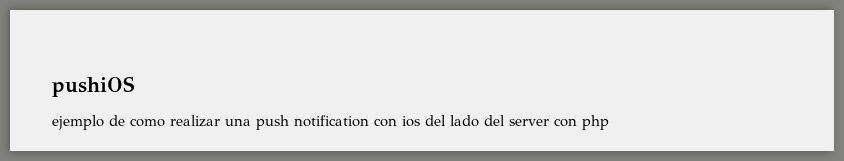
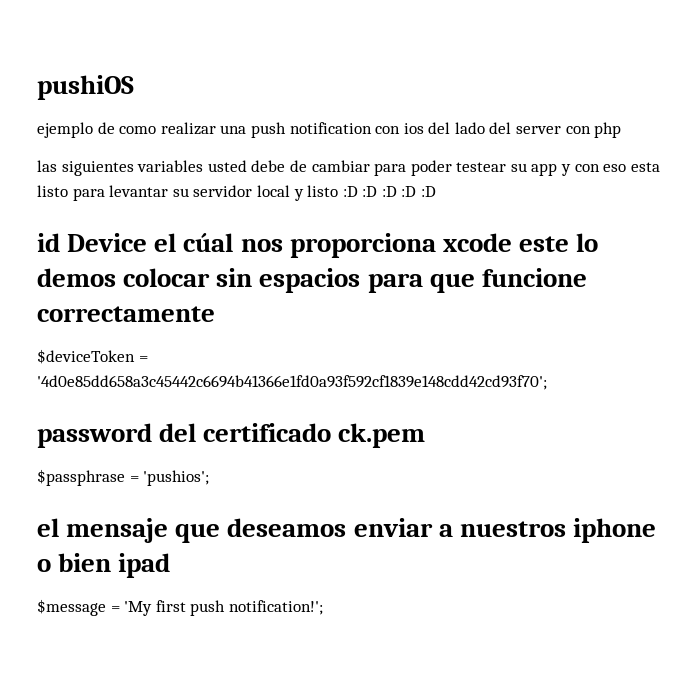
+ las siguientes variables usted debe de cambiar para poder testear su app y con eso esta listo para levantar su servidor local y listo :D :D :D :D :D
+ id Device el cúal nos proporciona xcode este lo demos colocar sin espacios para que funcione correctamente
+ $deviceToken = '4d0e85dd658a3c45442c6694b41366e1fd0a93f592cf1839e148cdd42cd93f70';
+ password del certificado ck.pem
+ $passphrase = 'pushios';
+ el mensaje que deseamos enviar a nuestros iphone o bien ipad
+ $message = 'My first push notification!';

